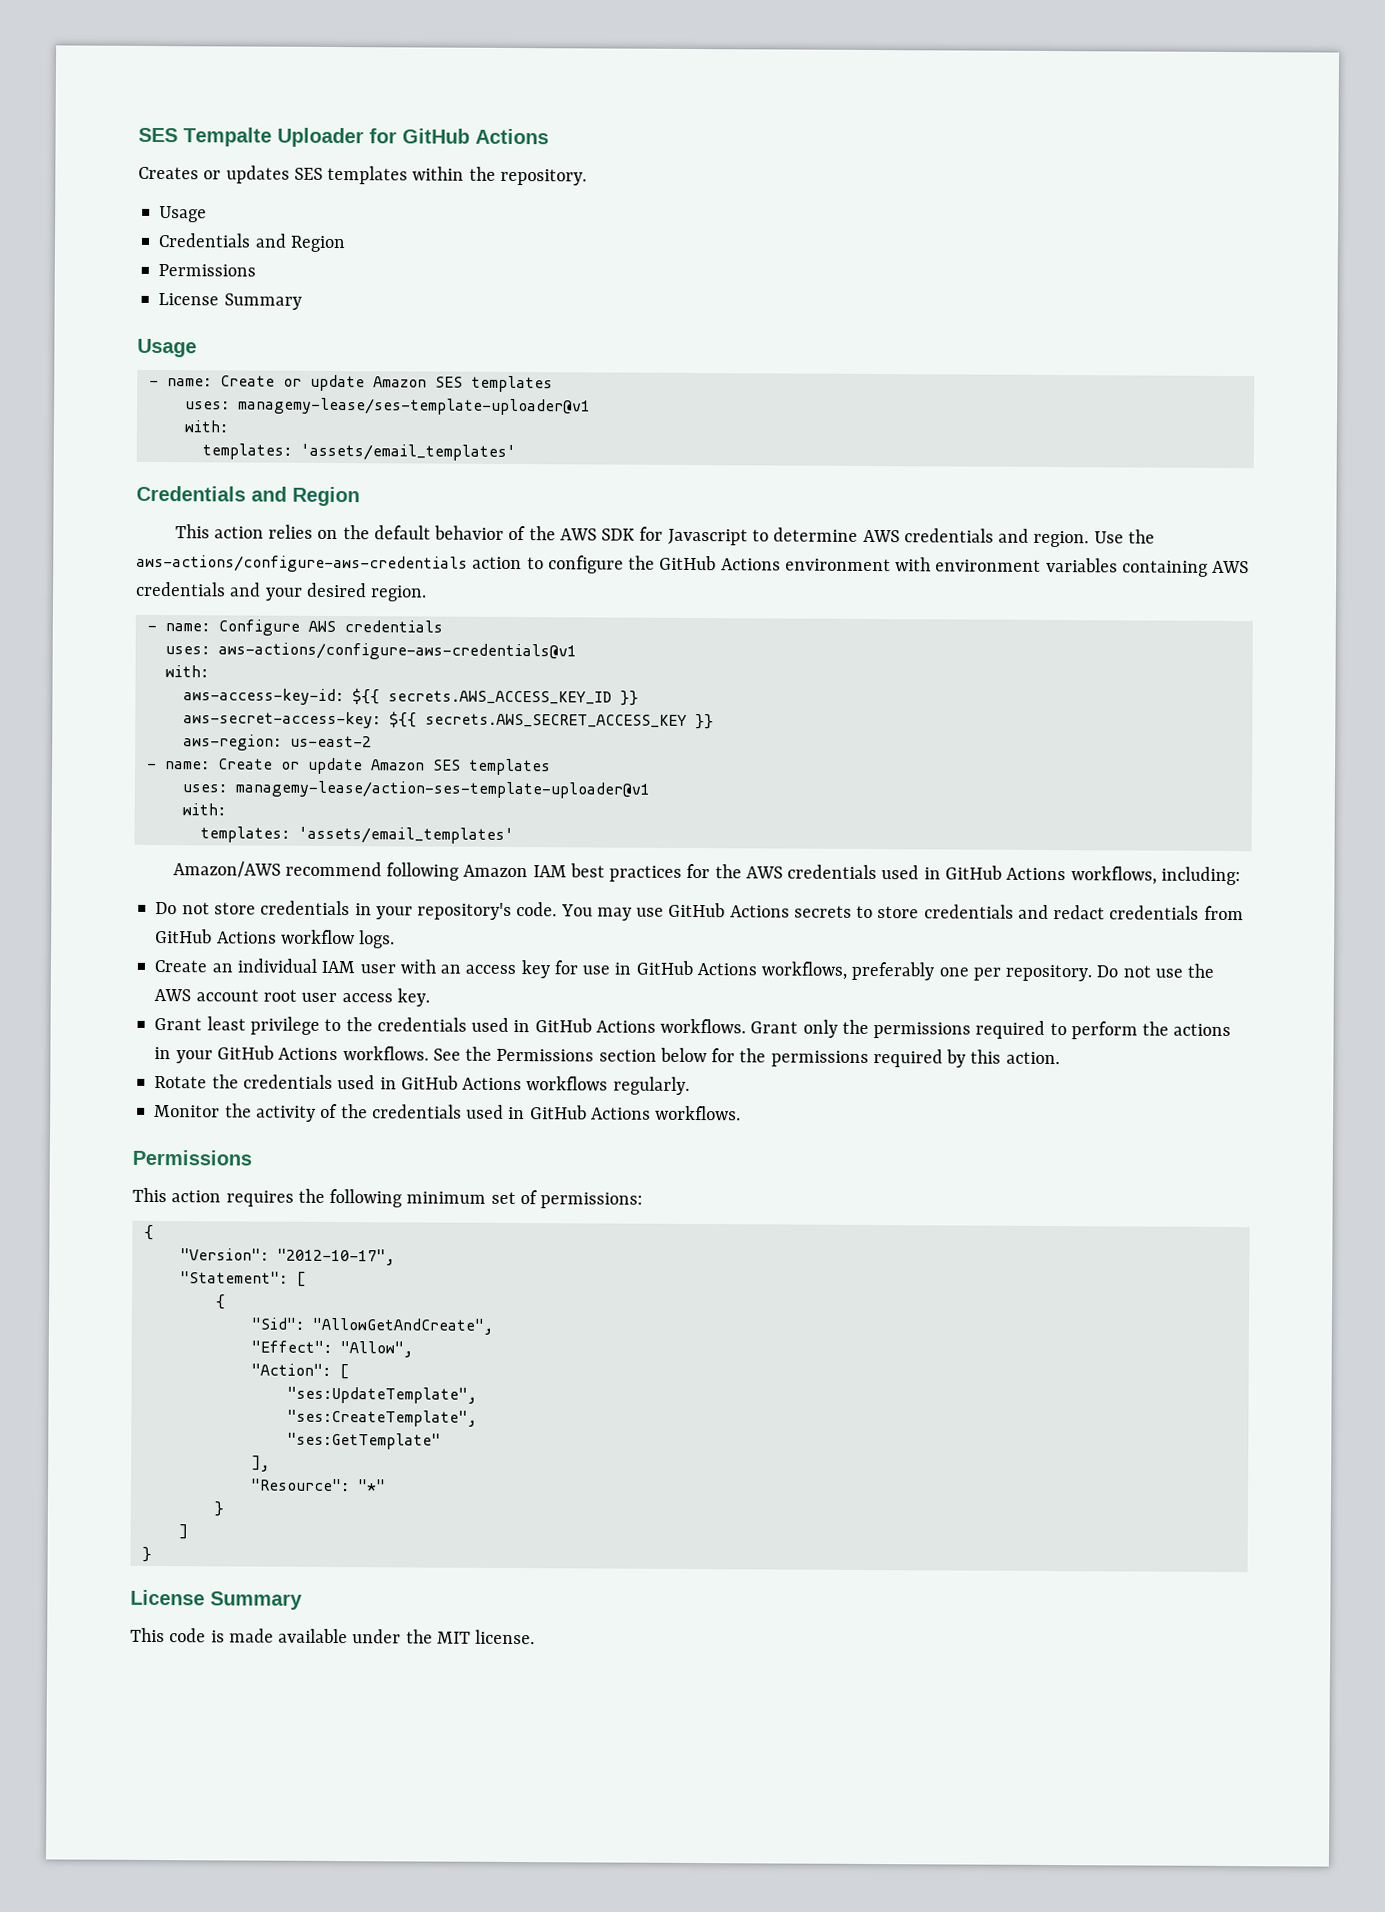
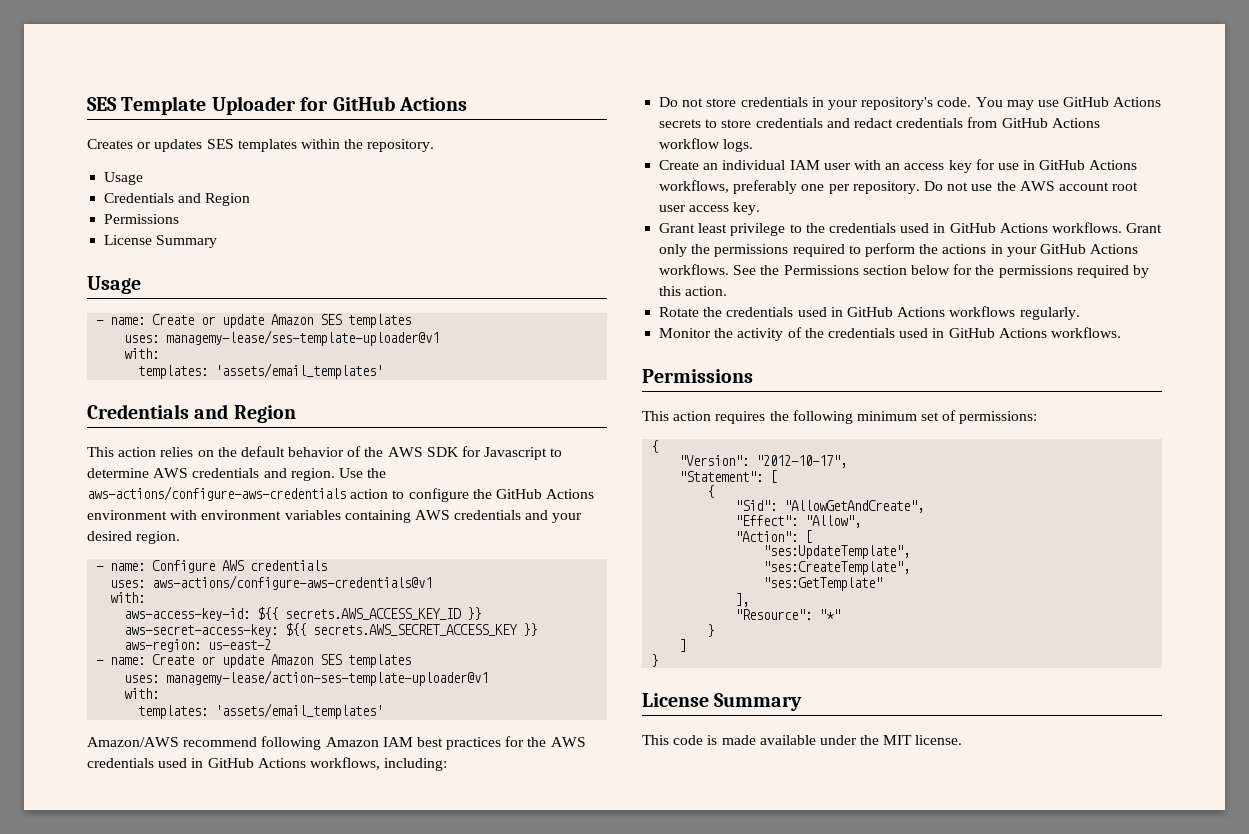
- SES Tempalte Uploader for GitHub Actions
+ SES Template Uploader for GitHub Actions

